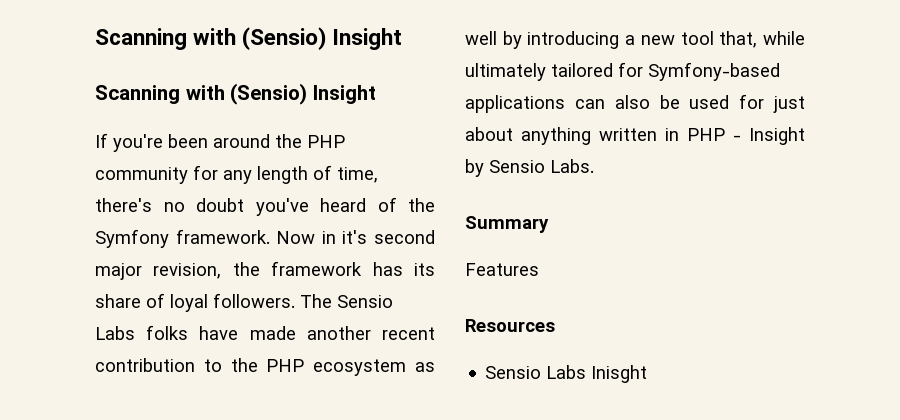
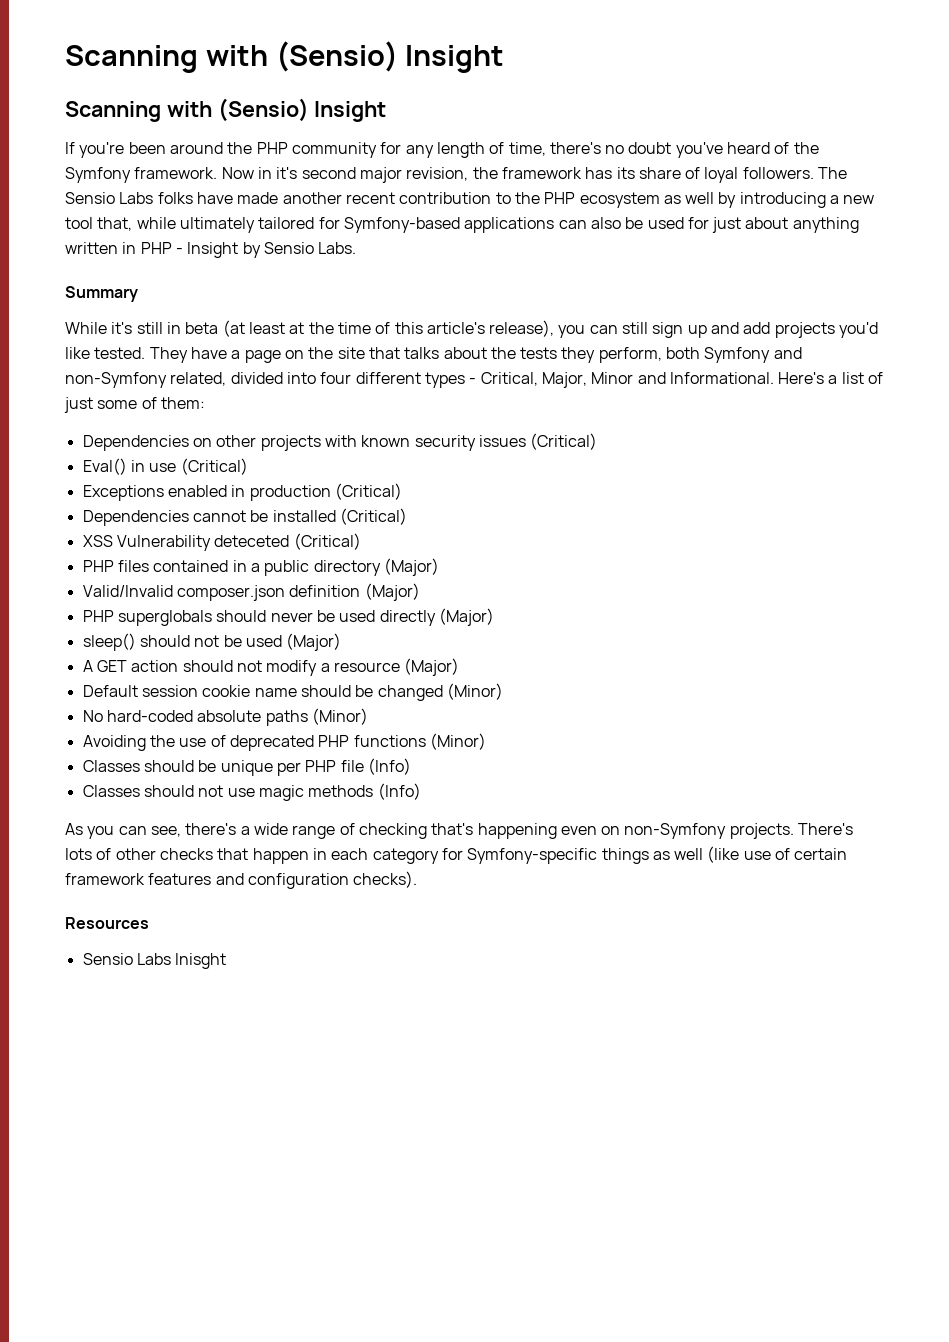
- Features
+ While it's still in beta (at least at the time of this article's release), you can still sign up and add projects you'd like tested. They have a page on the site that talks about the tests they perform, both Symfony and non-Symfony related, divided into four different types - Critical, Major, Minor and Informational. Here's a list of just some of them:
+ Dependencies on other projects with known security issues (Critical)
+ Eval() in use (Critical)
+ Exceptions enabled in production (Critical)
+ Dependencies cannot be installed (Critical)
+ XSS Vulnerability deteceted (Critical)
+ PHP files contained in a public directory (Major)
+ Valid/Invalid composer.json definition (Major)
+ PHP superglobals should never be used directly (Major)
+ sleep() should not be used (Major)
+ A GET action should not modify a resource (Major)
+ Default session cookie name should be changed (Minor)
+ No hard-coded absolute paths (Minor)
+ Avoiding the use of deprecated PHP functions (Minor)
+ Classes should be unique per PHP file (Info)
+ Classes should not use magic methods (Info)
+ As you can see, there's a wide range of checking that's happening even on non-Symfony projects. There's lots of other checks that happen in each category for Symfony-specific things as well (like use of certain framework features and configuration checks).

